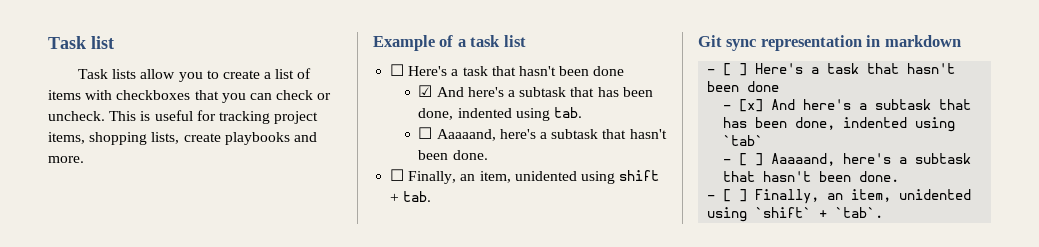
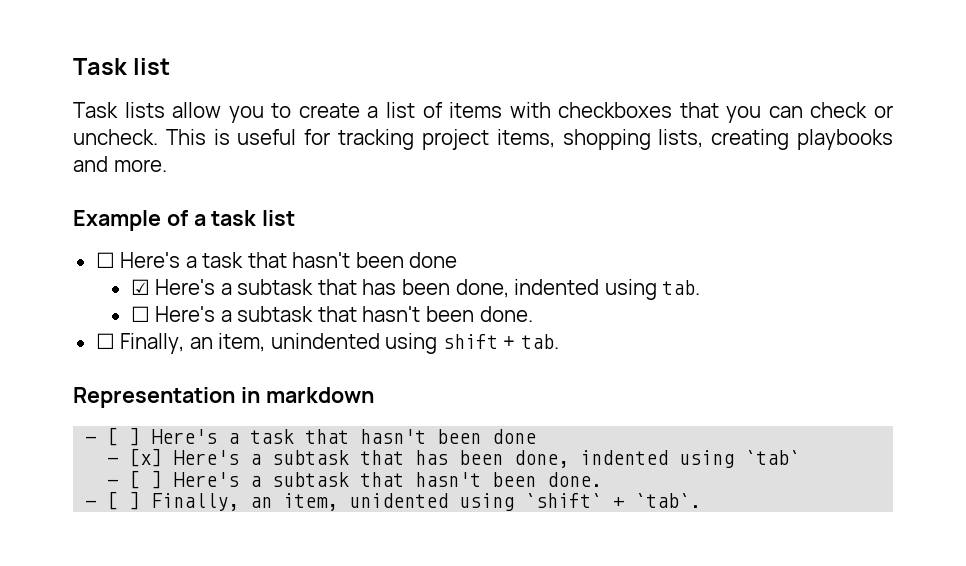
- This is useful for tracking project items, shopping lists, create playbooks and more.
+ This is useful for tracking project items, shopping lists, creating playbooks and more.
- ☑ And here's a subtask that has been done, indented using tab.
+ ☑ Here's a subtask that has been done, indented using tab.
- ☐ Aaaaand, here's a subtask that hasn't been done.
+ ☐ Here's a subtask that hasn't been done.
- ☐ Finally, an item, unidented using shift + tab.
+ ☐ Finally, an item, unindented using shift + tab.
- Git sync representation in markdown
+ Representation in markdown
- - [x] And here's a subtask that has been done, indented using `tab`
+ - [x] Here's a subtask that has been done, indented using `tab`
- - [ ] Aaaaand, here's a subtask that hasn't been done.
+ - [ ] Here's a subtask that hasn't been done.

